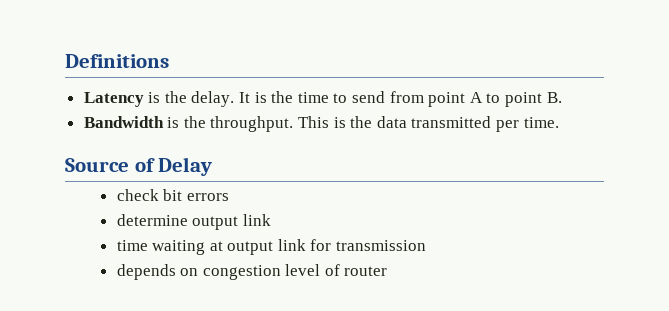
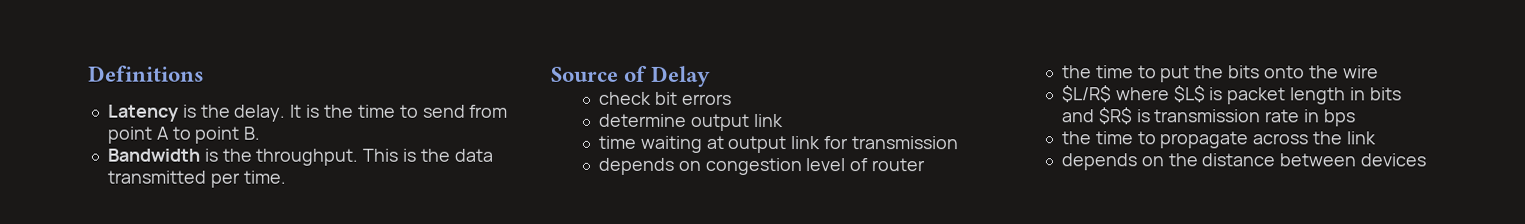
+ the time to put the bits onto the wire
+ $L/R$ where $L$ is packet length in bits and $R$ is transmission rate in bps
+ the time to propagate across the link
+ depends on the distance between devices

